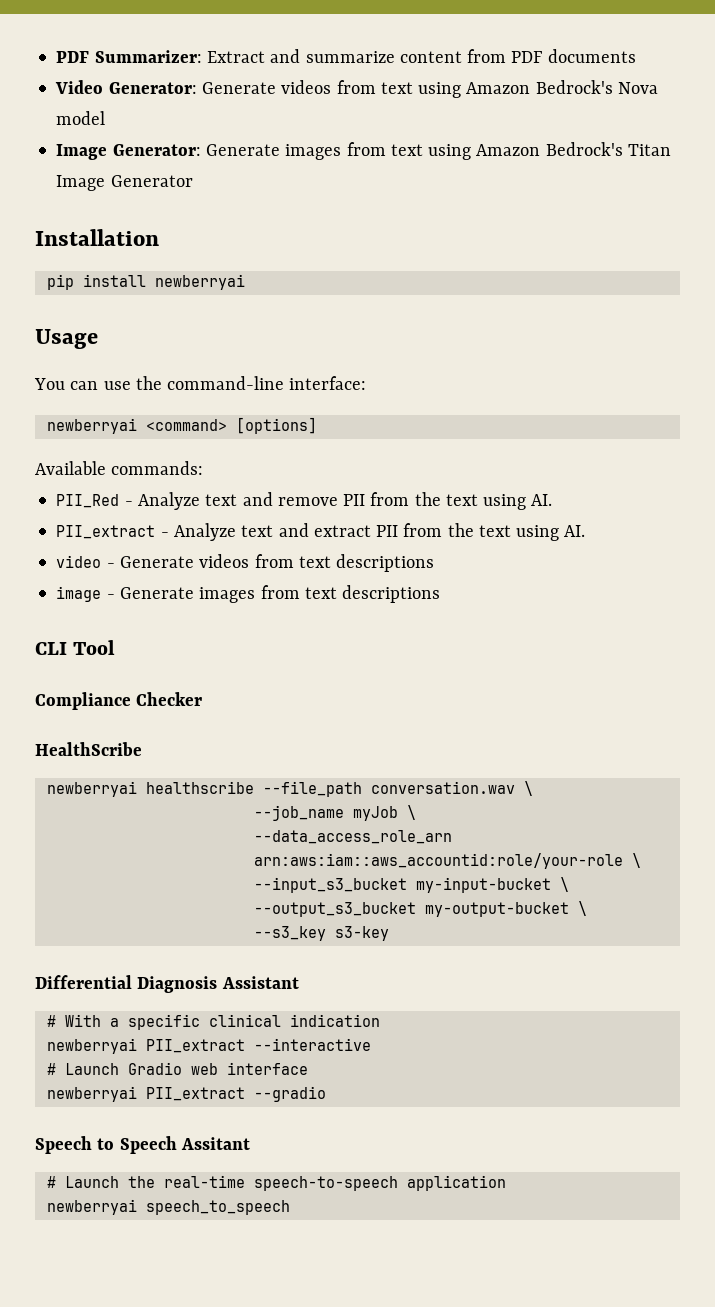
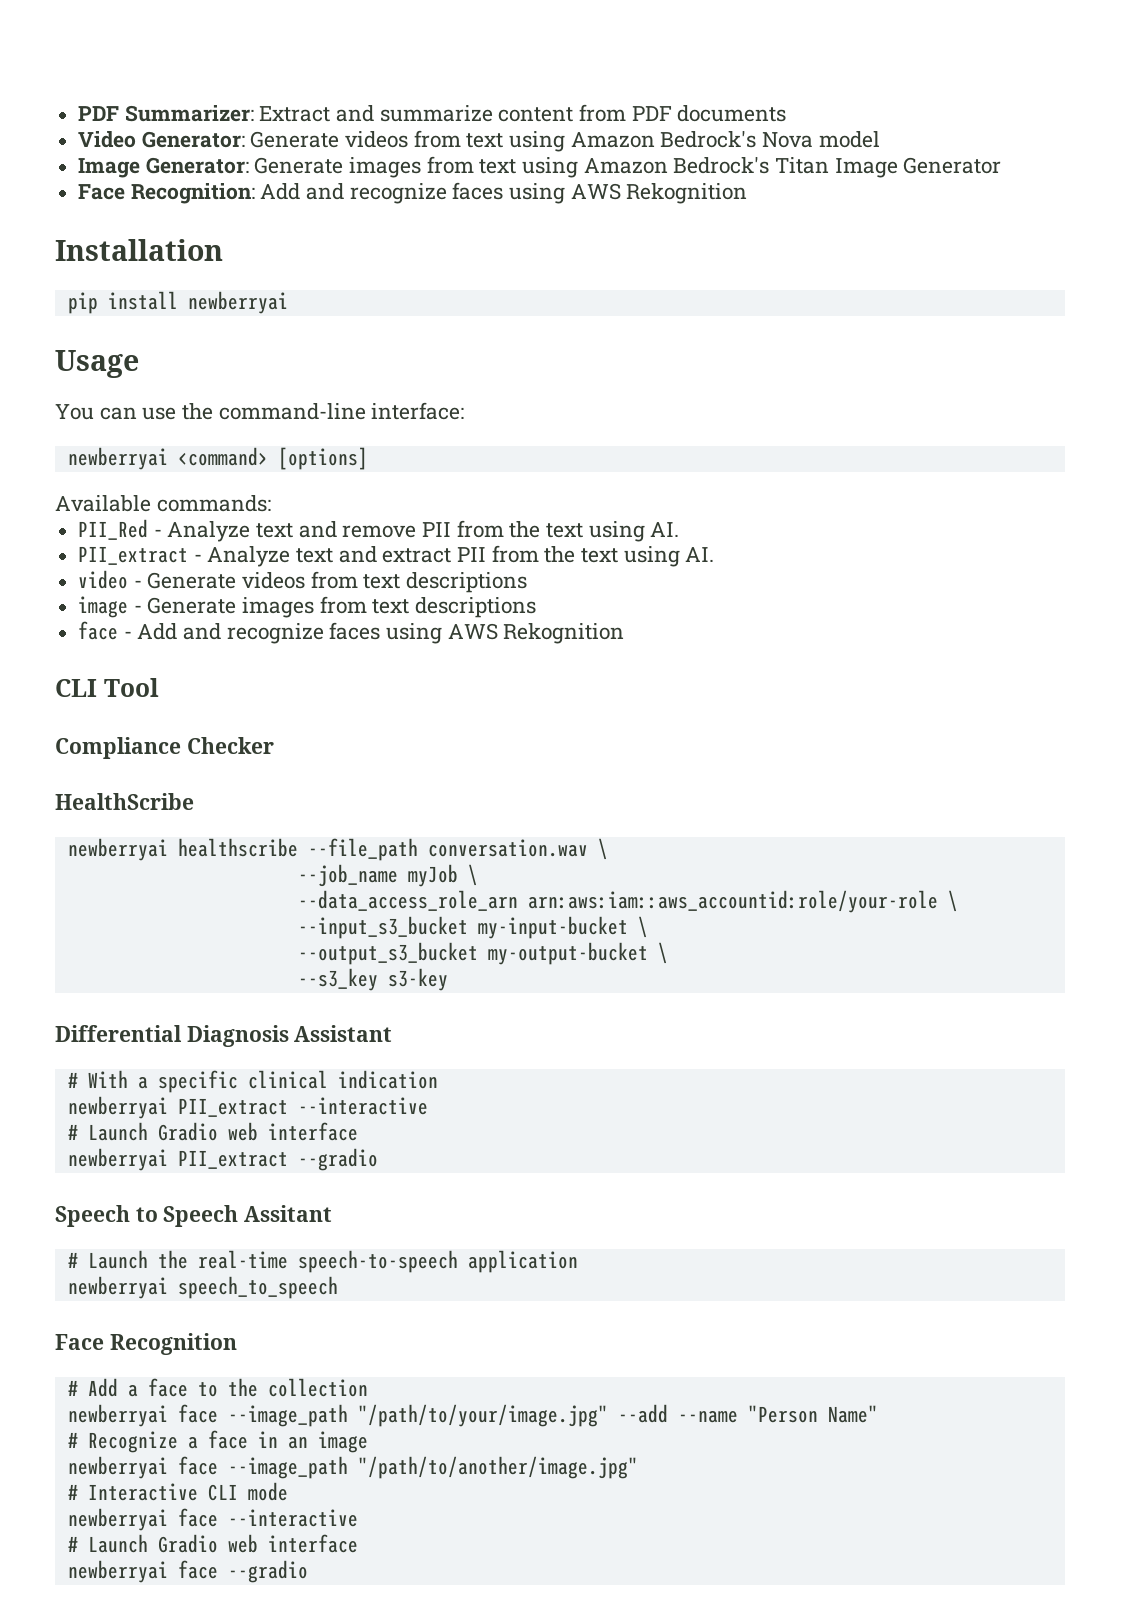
+ Face Recognition: Add and recognize faces using AWS Rekognition
+ face - Add and recognize faces using AWS Rekognition
+ Face Recognition
+ # Add a face to the collection
+ newberryai face --image_path "/path/to/your/image.jpg" --add --name "Person Name"
+ # Recognize a face in an image
+ newberryai face --image_path "/path/to/another/image.jpg"
+ # Interactive CLI mode
+ newberryai face --interactive
+ # Launch Gradio web interface
+ newberryai face --gradio

